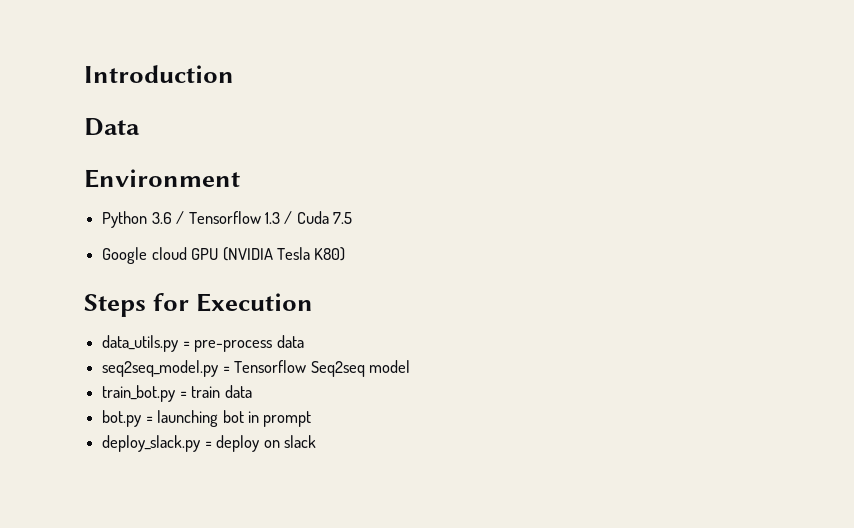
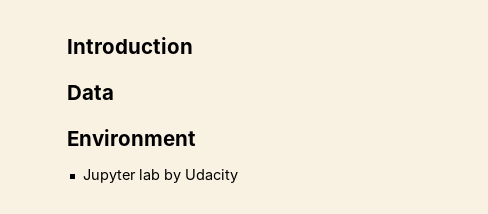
- Python 3.6 / Tensorflow 1.3 / Cuda 7.5
- Google cloud GPU (NVIDIA Tesla K80)
- Steps for Execution
- data_utils.py = pre-process data
- seq2seq_model.py = Tensorflow Seq2seq model
- train_bot.py = train data
- bot.py = launching bot in prompt
- deploy_slack.py = deploy on slack
+ Jupyter lab by Udacity

